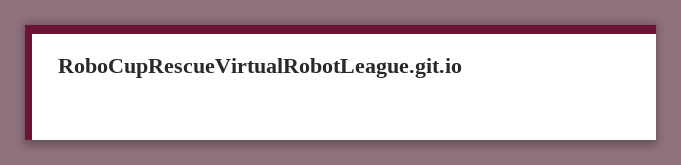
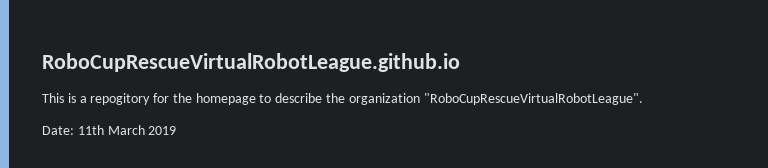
- RoboCupRescueVirtualRobotLeague.git.io
+ RoboCupRescueVirtualRobotLeague.github.io
+ This is a repogitory for the homepage to describe the organization "RoboCupRescueVirtualRobotLeague".
+ Date: 11th March 2019

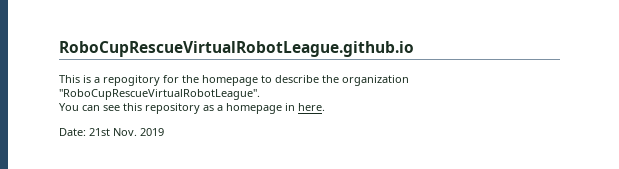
+ You can see this repository as a homepage in here.
- Date: 11th March 2019
+ Date: 21st Nov. 2019

